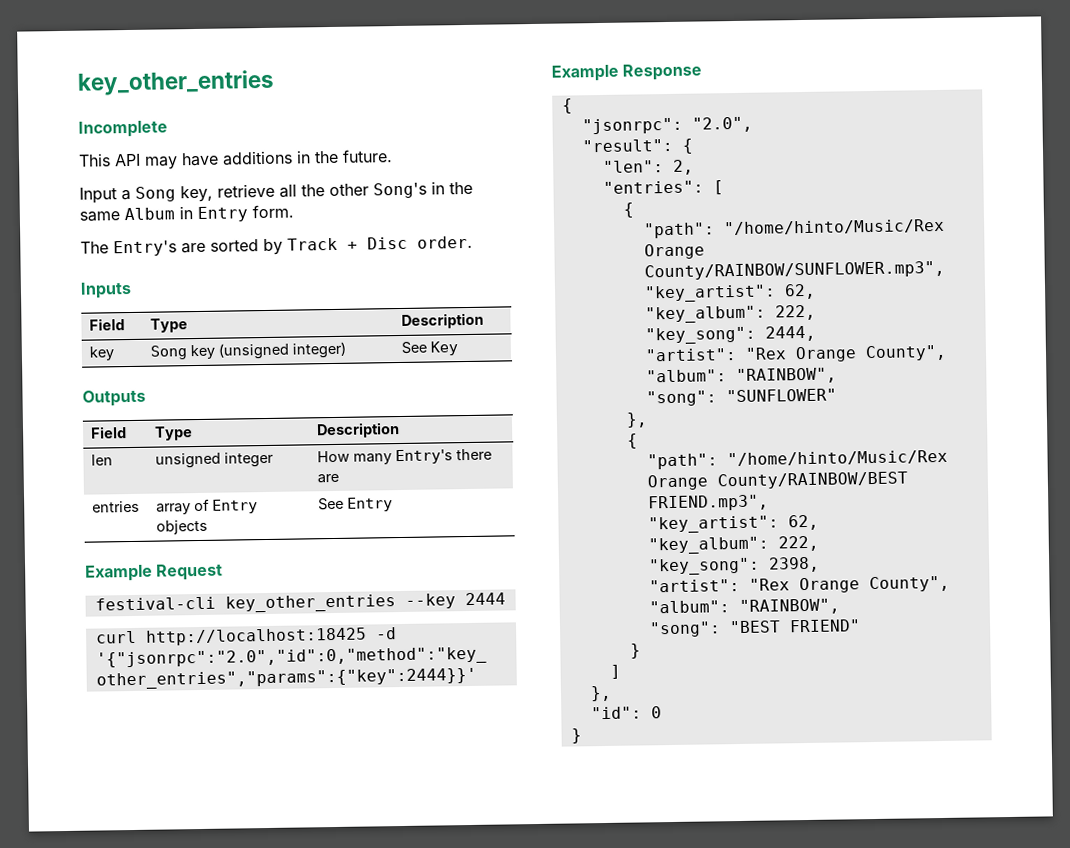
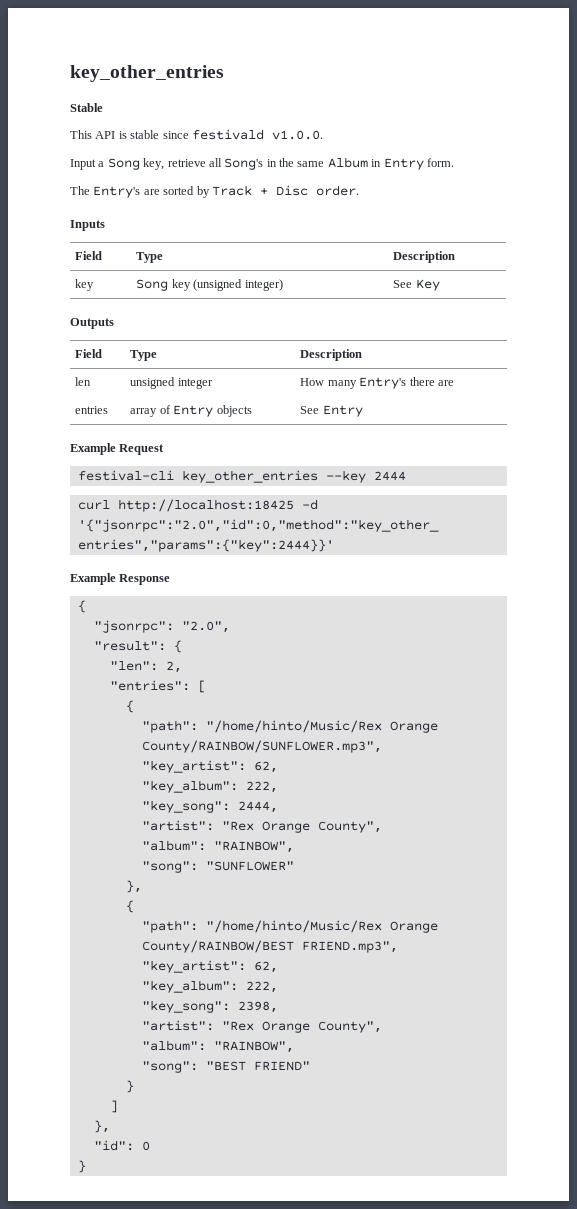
- Incomplete
+ Stable
- This API may have additions in the future.
+ This API is stable since festivald v1.0.0.
- Input a Song key, retrieve all the other Song's in the same Album in Entry form.
+ Input a Song key, retrieve all Song's in the same Album in Entry form.

